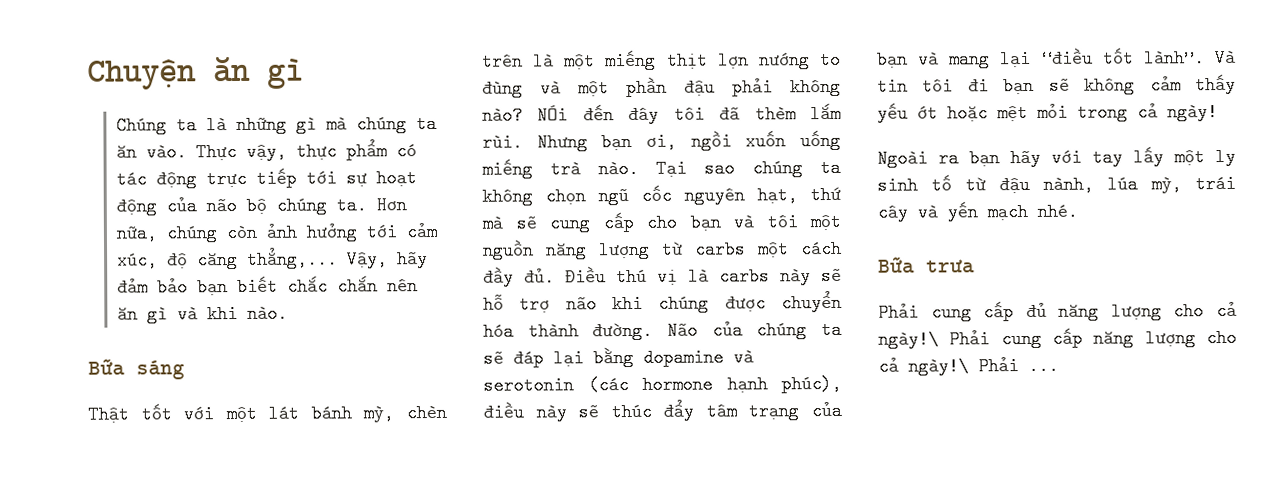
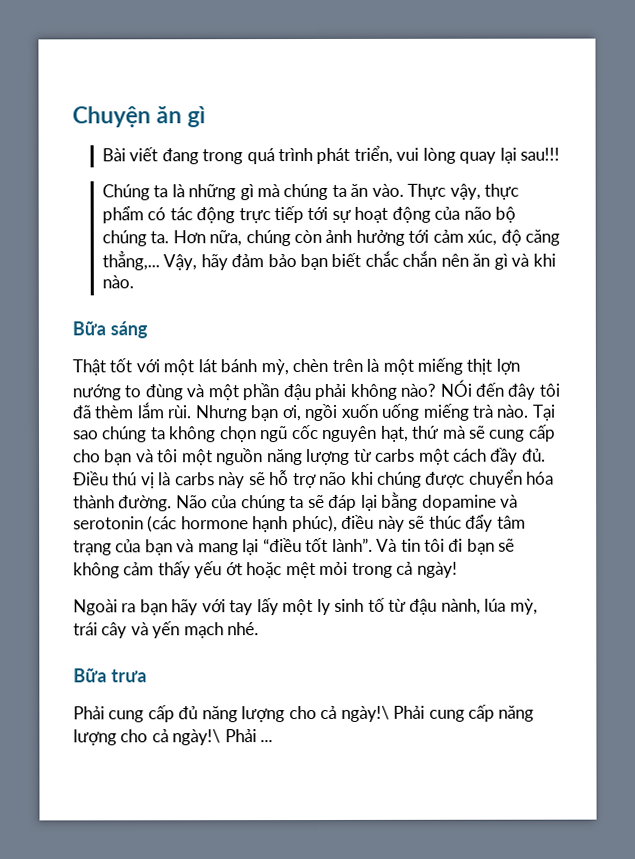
+ Bài viết đang trong quá trình phát triển, vui lòng quay lại sau!!!

